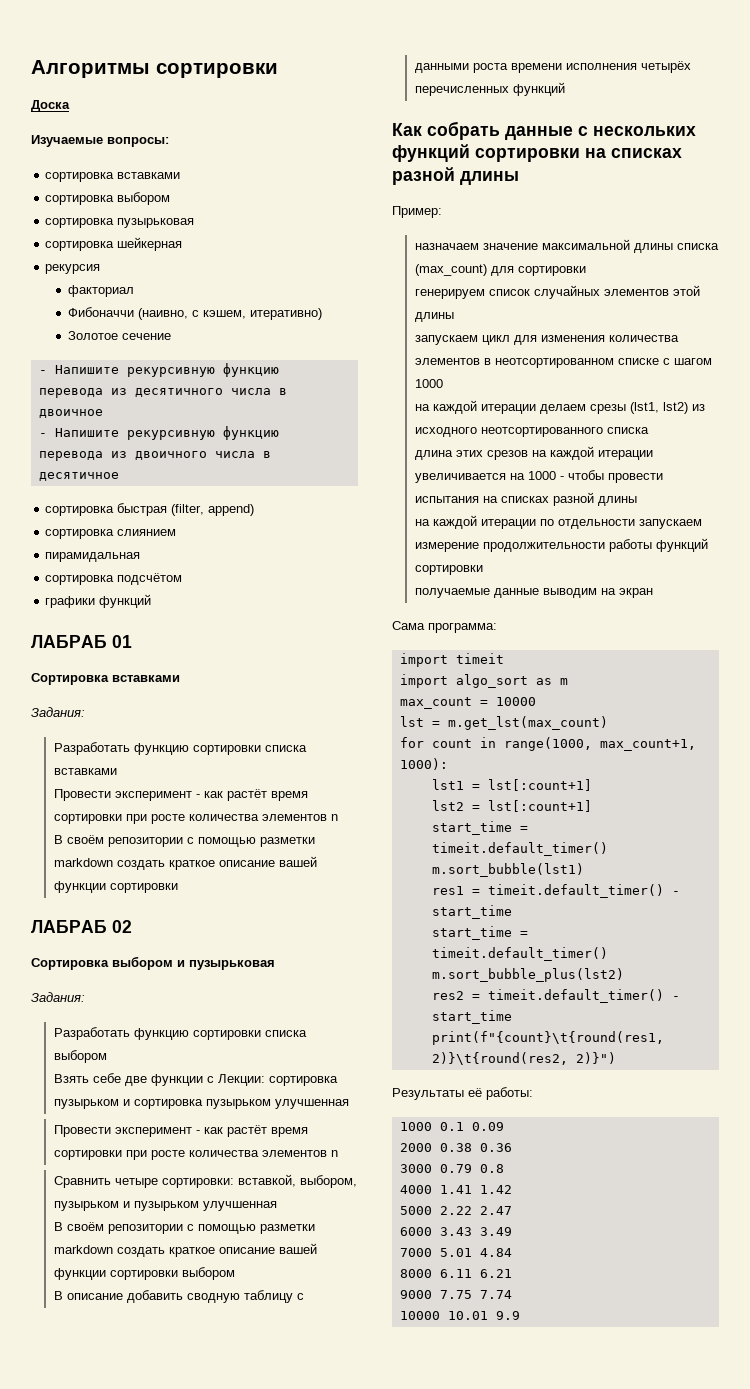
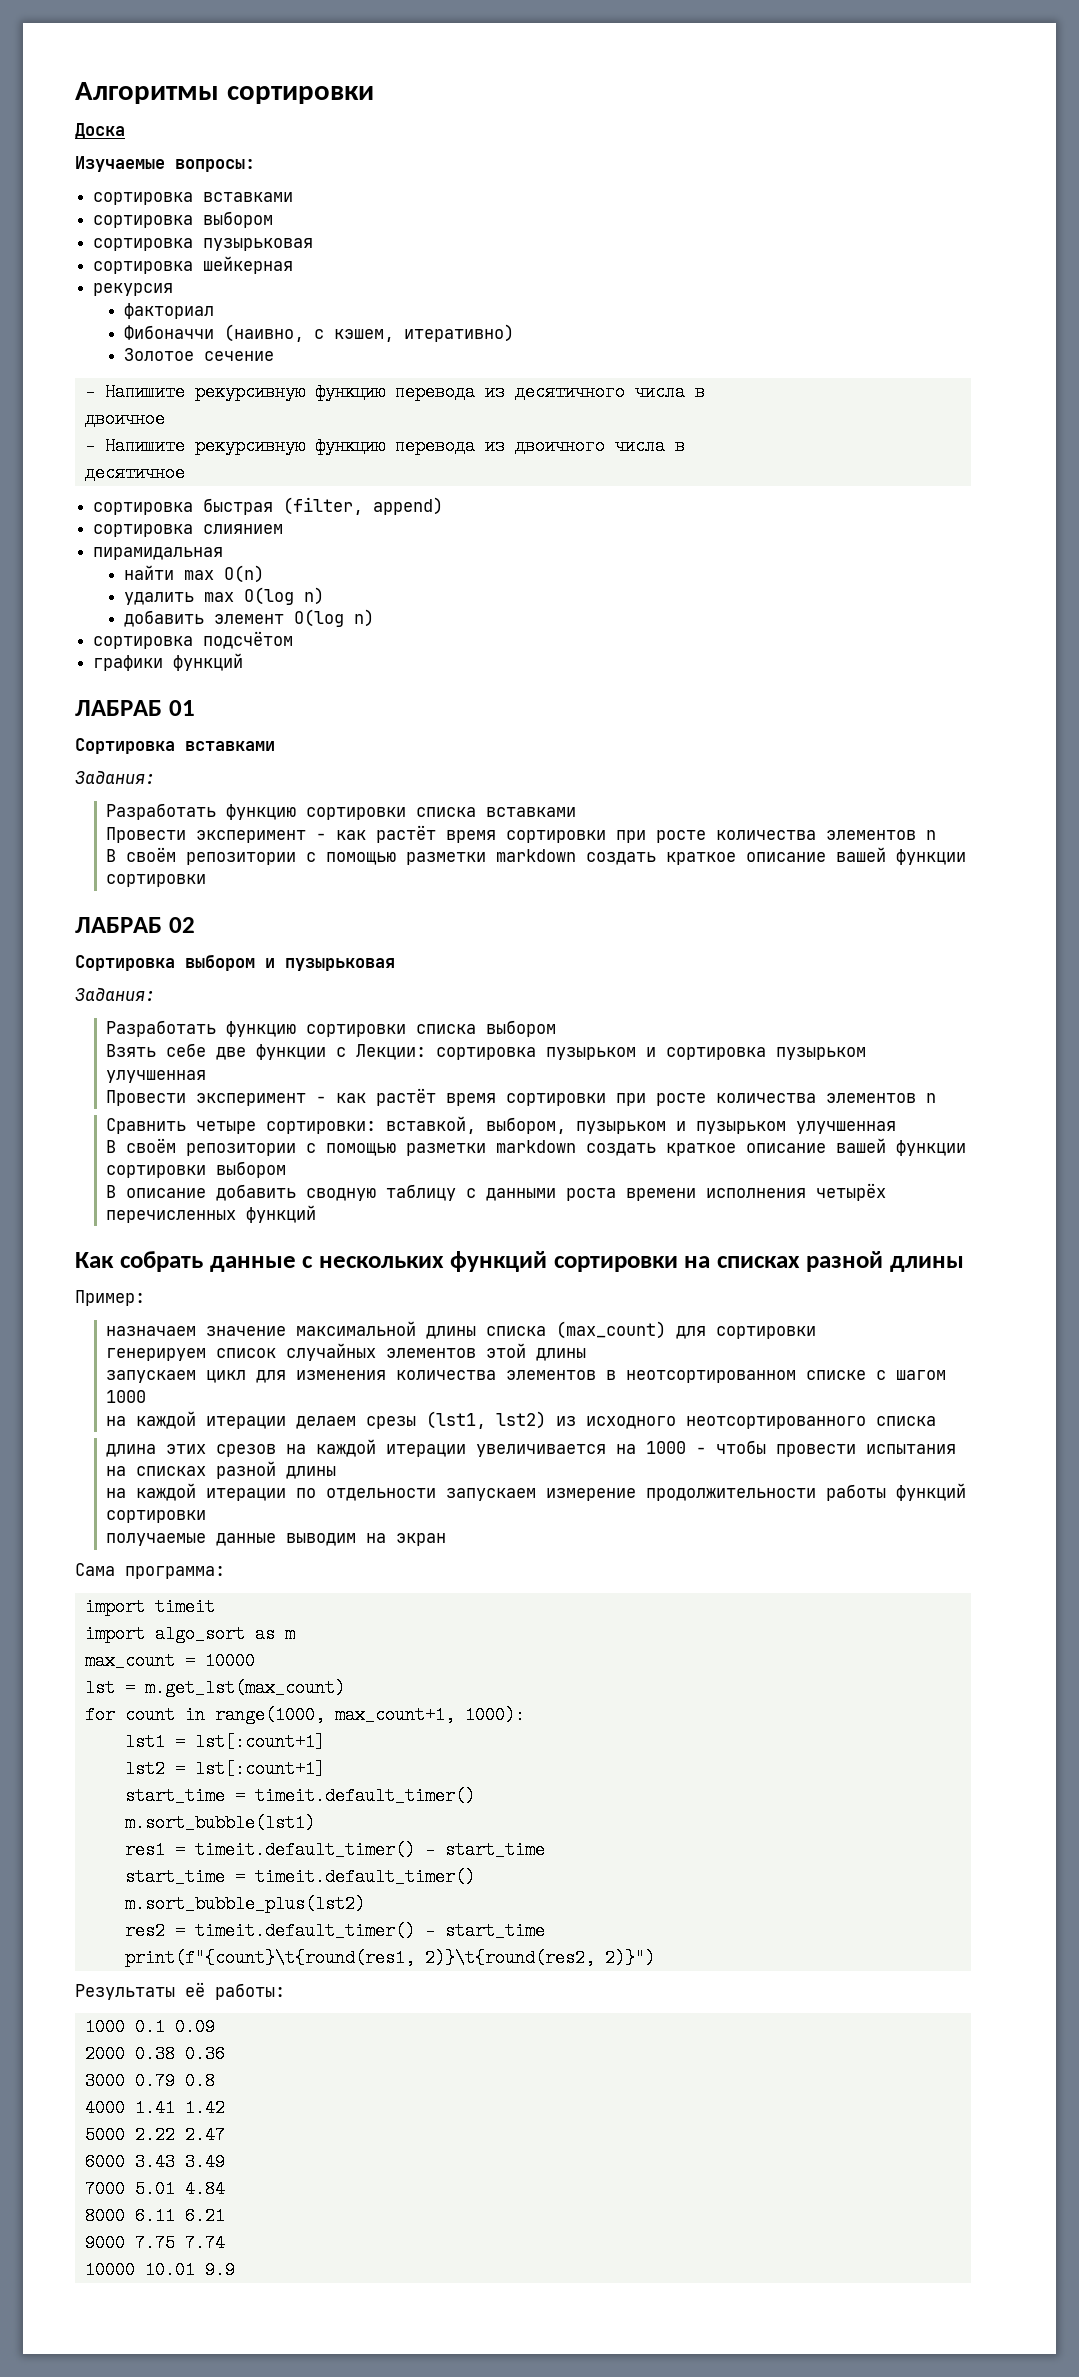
+ найти max O(n)
+ удалить max O(log n)
+ добавить элемент O(log n)

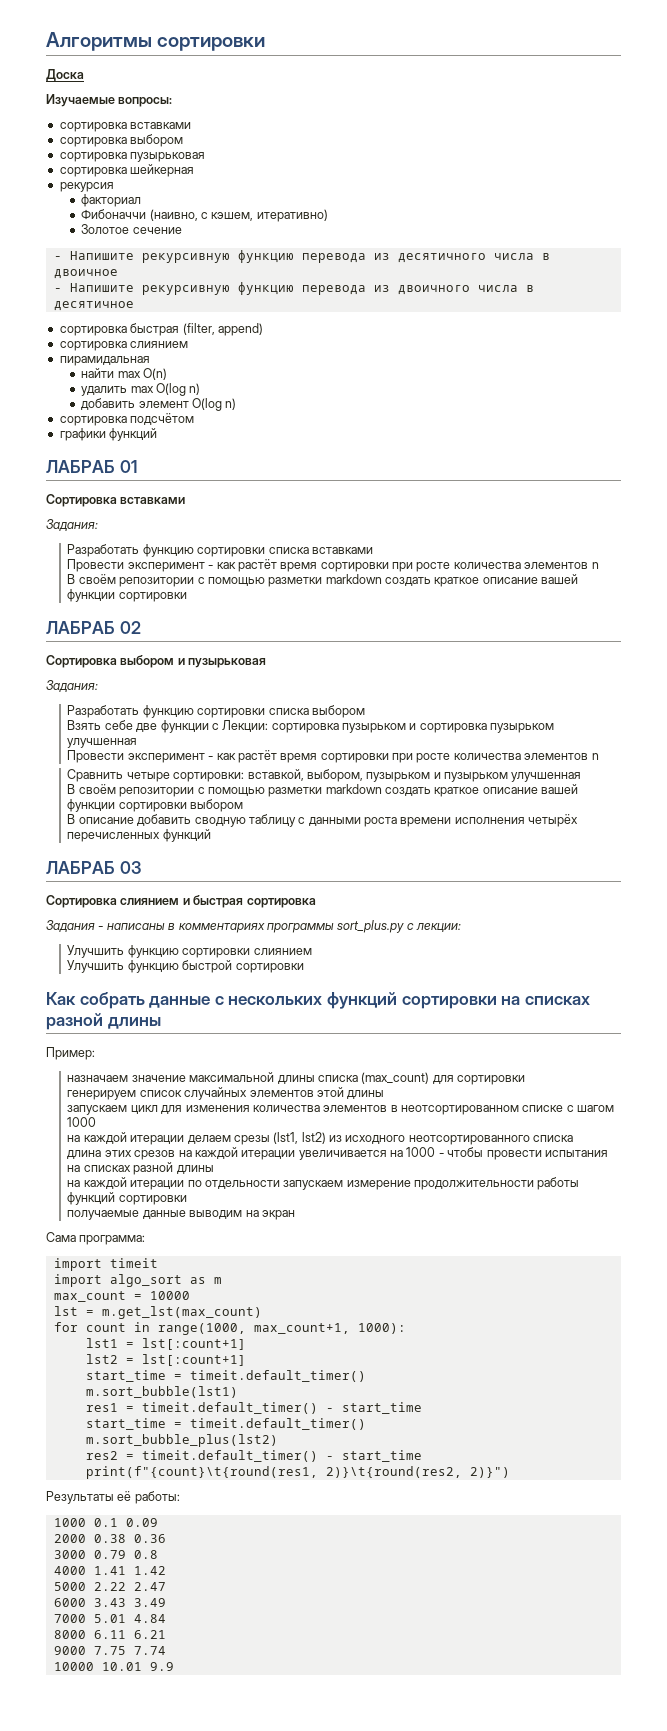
+ ЛАБРАБ 03
+ Сортировка слиянием и быстрая сортировка
+ Задания - написаны в комментариях программы sort_plus.py с лекции:
+ Улучшить функцию сортировки слиянием
+ Улучшить функцию быстрой сортировки

